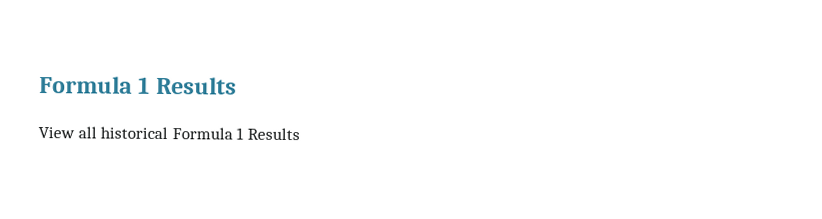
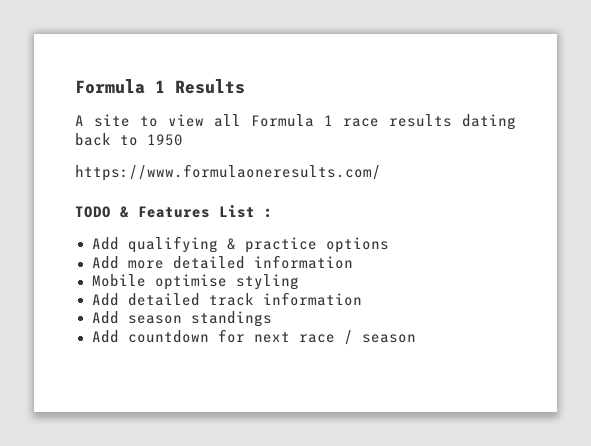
- View all historical Formula 1 Results
+ A site to view all Formula 1 race results dating back to 1950
+ https://www.formulaoneresults.com/
+ TODO & Features List :
+ Add qualifying & practice options
+ Add more detailed information
+ Mobile optimise styling
+ Add detailed track information
+ Add season standings
+ Add countdown for next race / season

